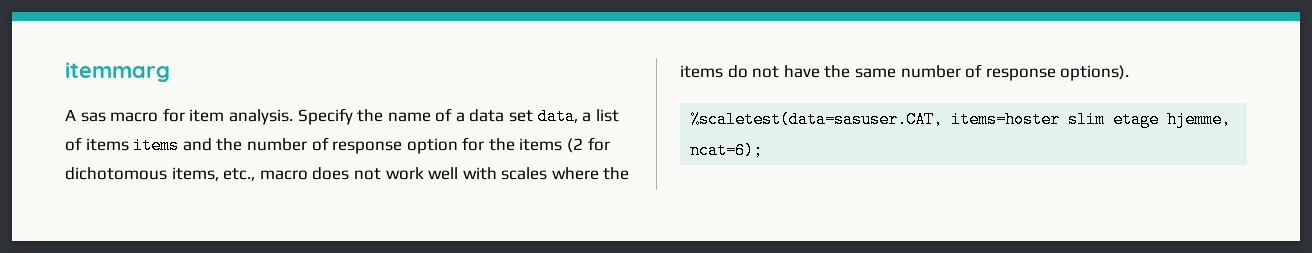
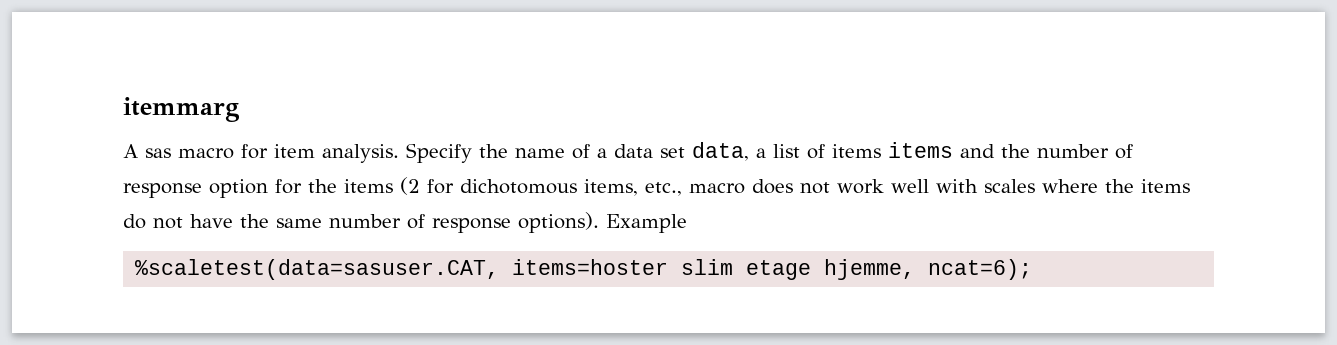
+ Example

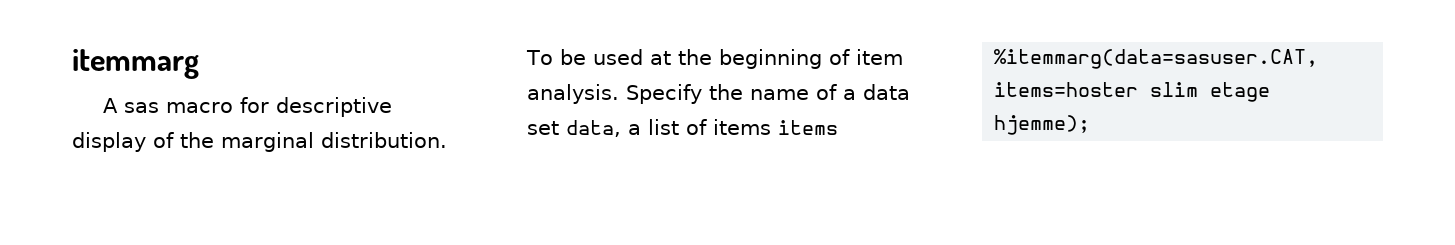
- A sas macro for item analysis.
+ A sas macro for descriptive display of the marginal distribution. To be used at the beginning of item analysis.
- Specify the name of a data set data, a list of items items and the number of response option for the items (2 for dichotomous items, etc., macro does not work well with scales where the items do not have the same number of response options). Example
- %scaletest(data=sasuser.CAT, items=hoster slim etage hjemme, ncat=6);
+ Specify the name of a data set data, a list of items items
+ %itemmarg(data=sasuser.CAT, items=hoster slim etage hjemme);

